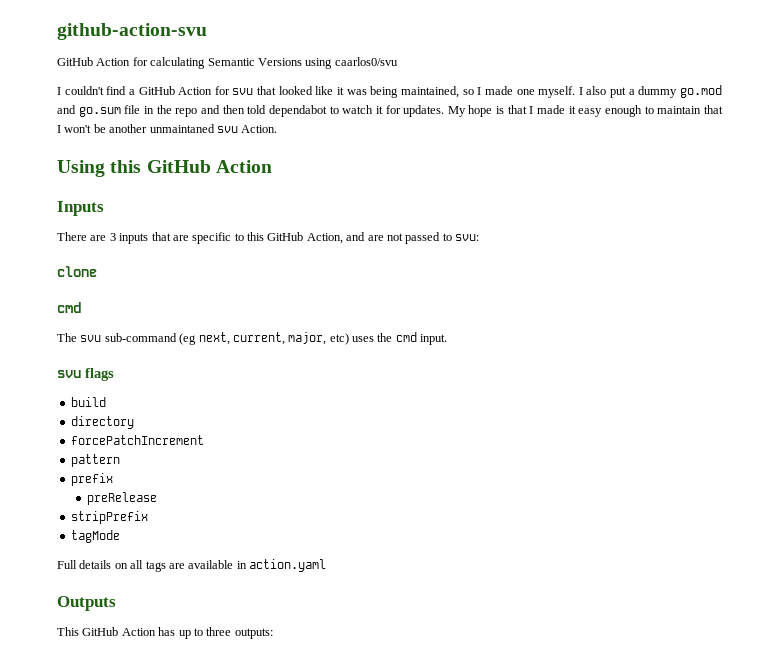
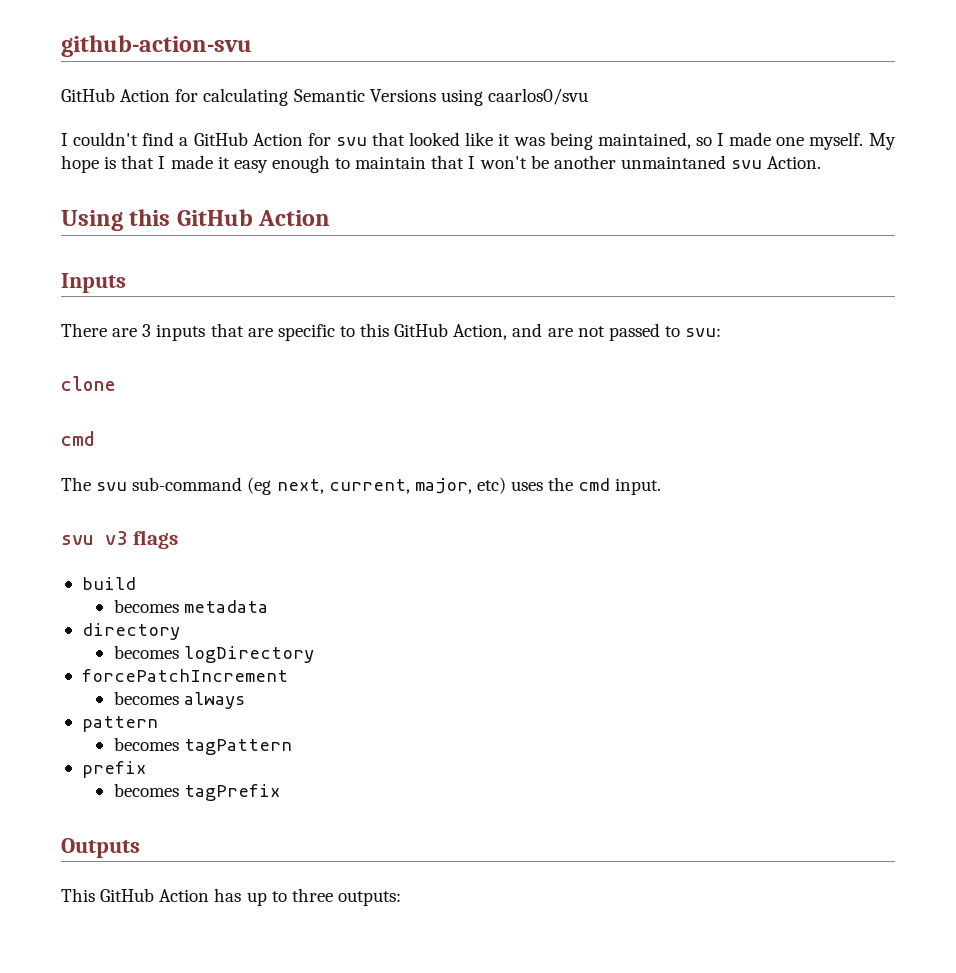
- I also put a dummy go.mod and go.sum file in the repo and then told dependabot to watch it for updates.
- svu flags
+ svu v3 flags
+ becomes metadata
+ becomes logDirectory
+ becomes always
+ becomes tagPattern
- preRelease
- stripPrefix
- tagMode
- Full details on all tags are available in action.yaml
+ becomes tagPrefix

